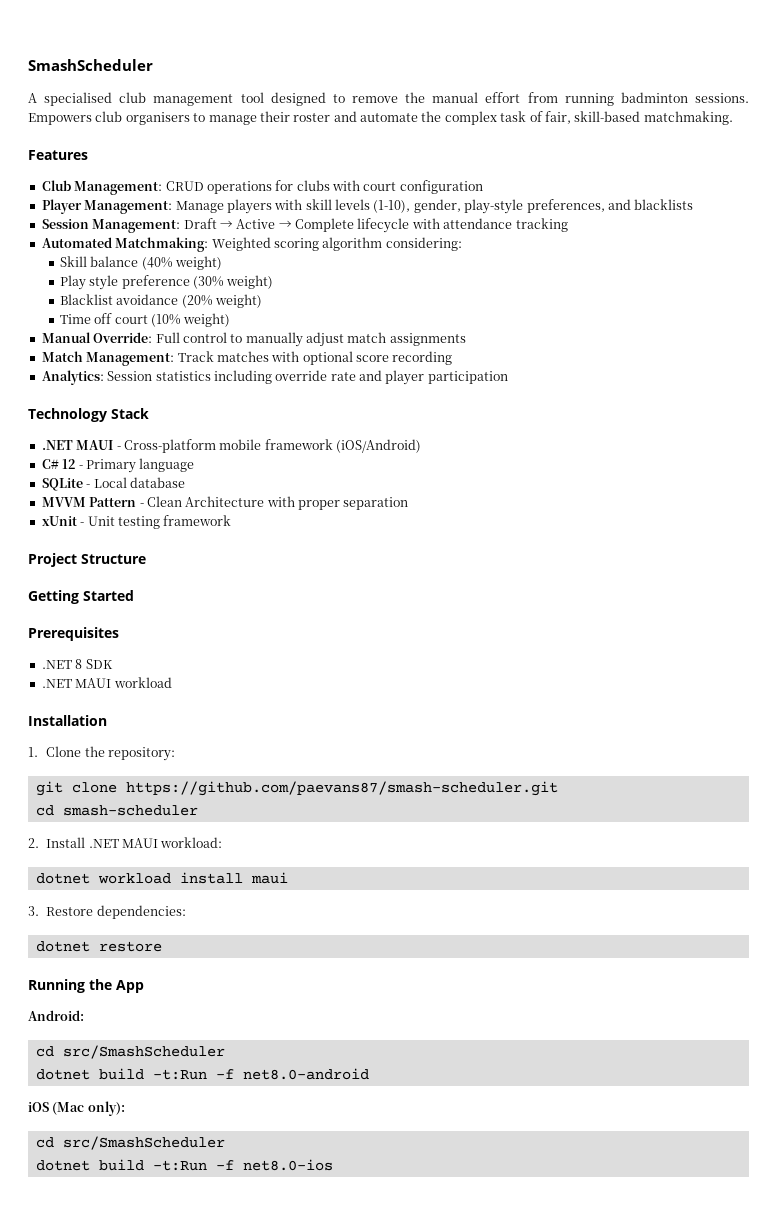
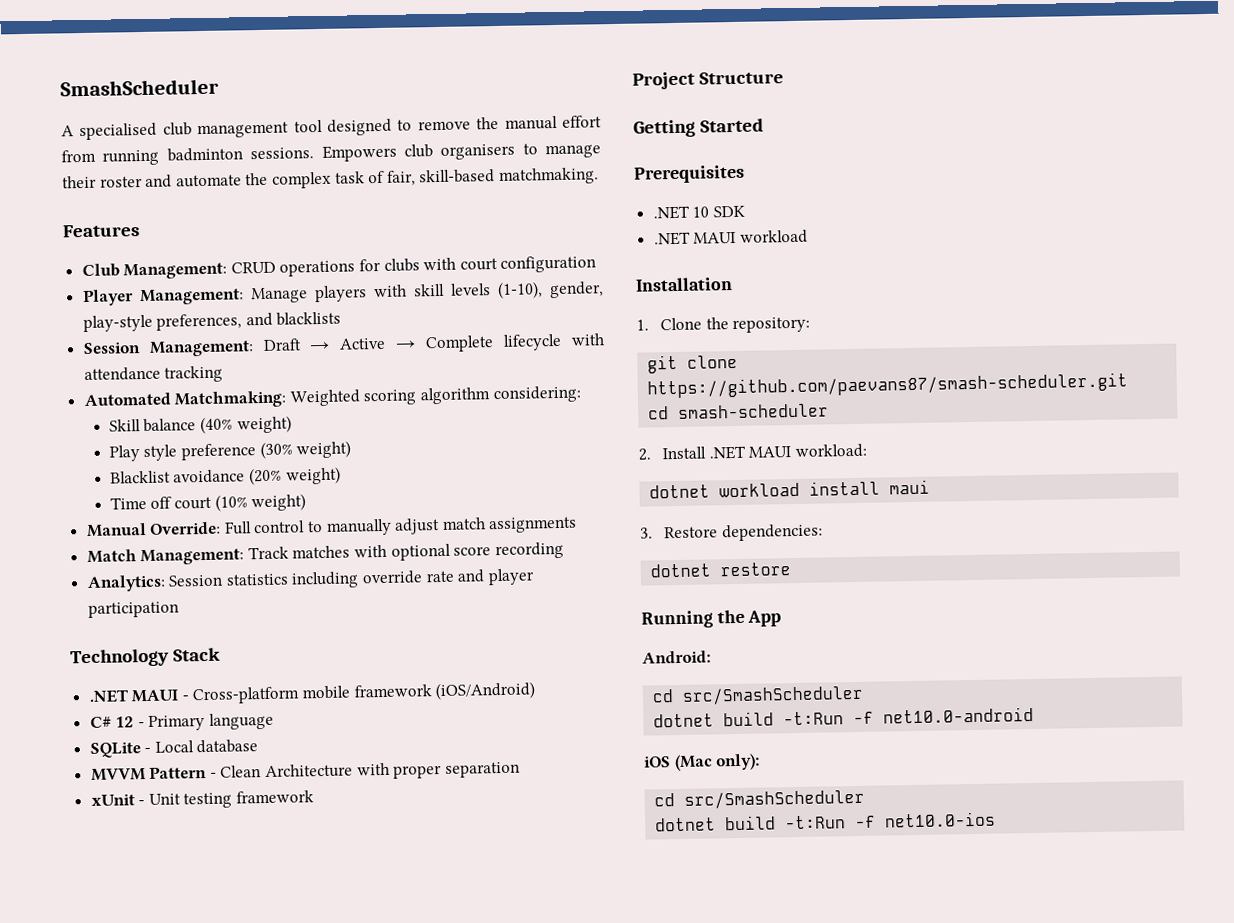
- .NET 8 SDK
+ .NET 10 SDK
- dotnet build -t:Run -f net8.0-android
+ dotnet build -t:Run -f net10.0-android
- dotnet build -t:Run -f net8.0-ios
+ dotnet build -t:Run -f net10.0-ios

